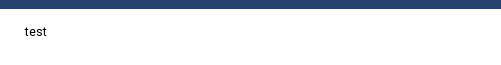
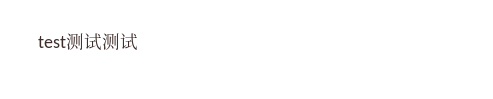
- test
+ test测试测试

